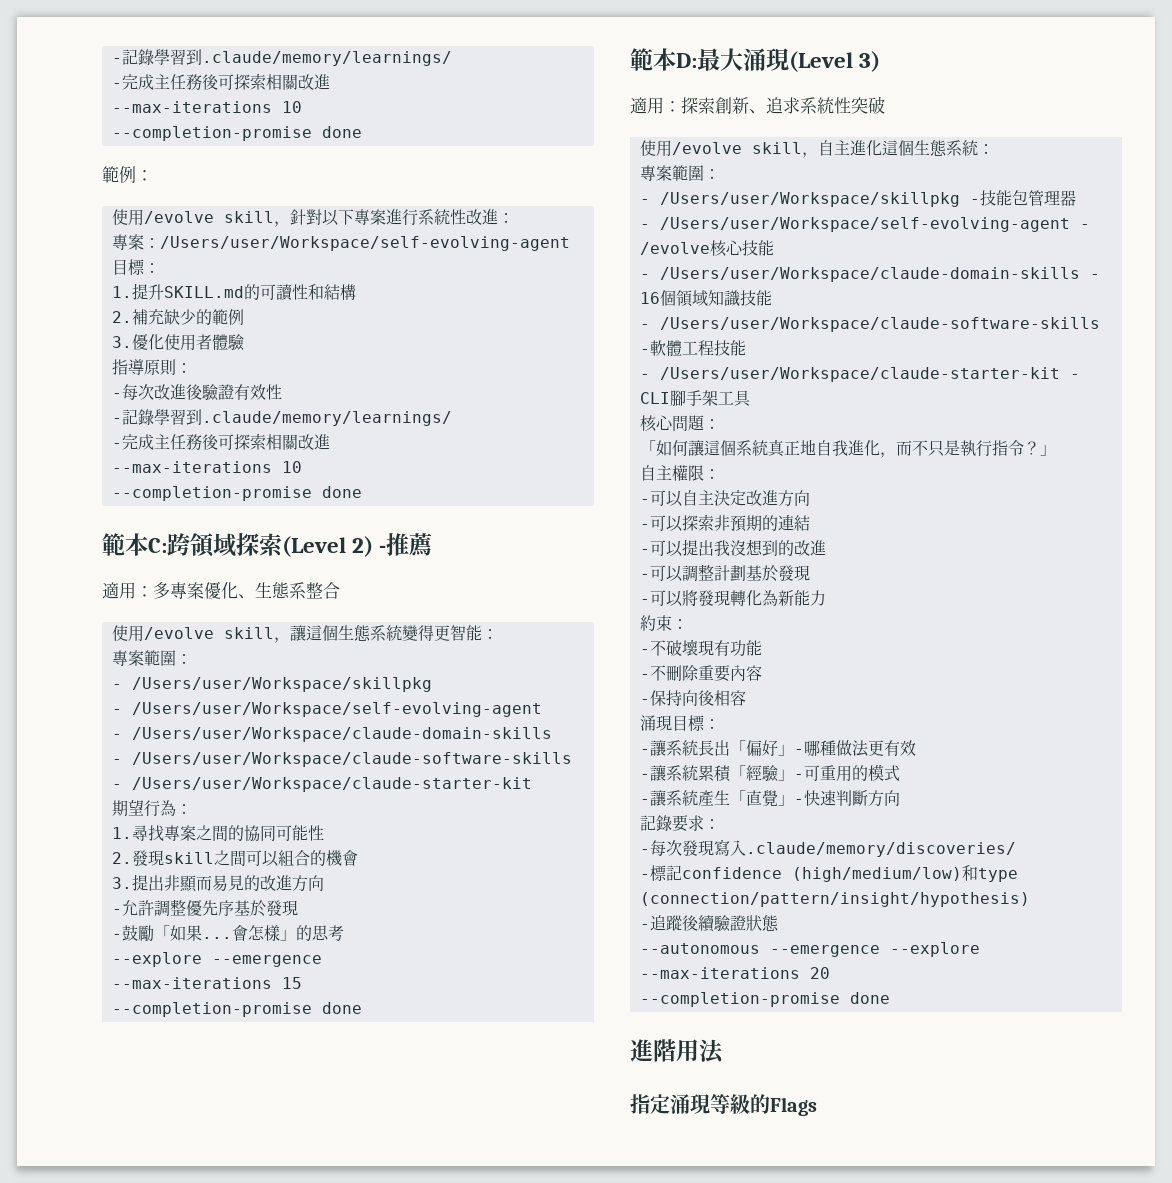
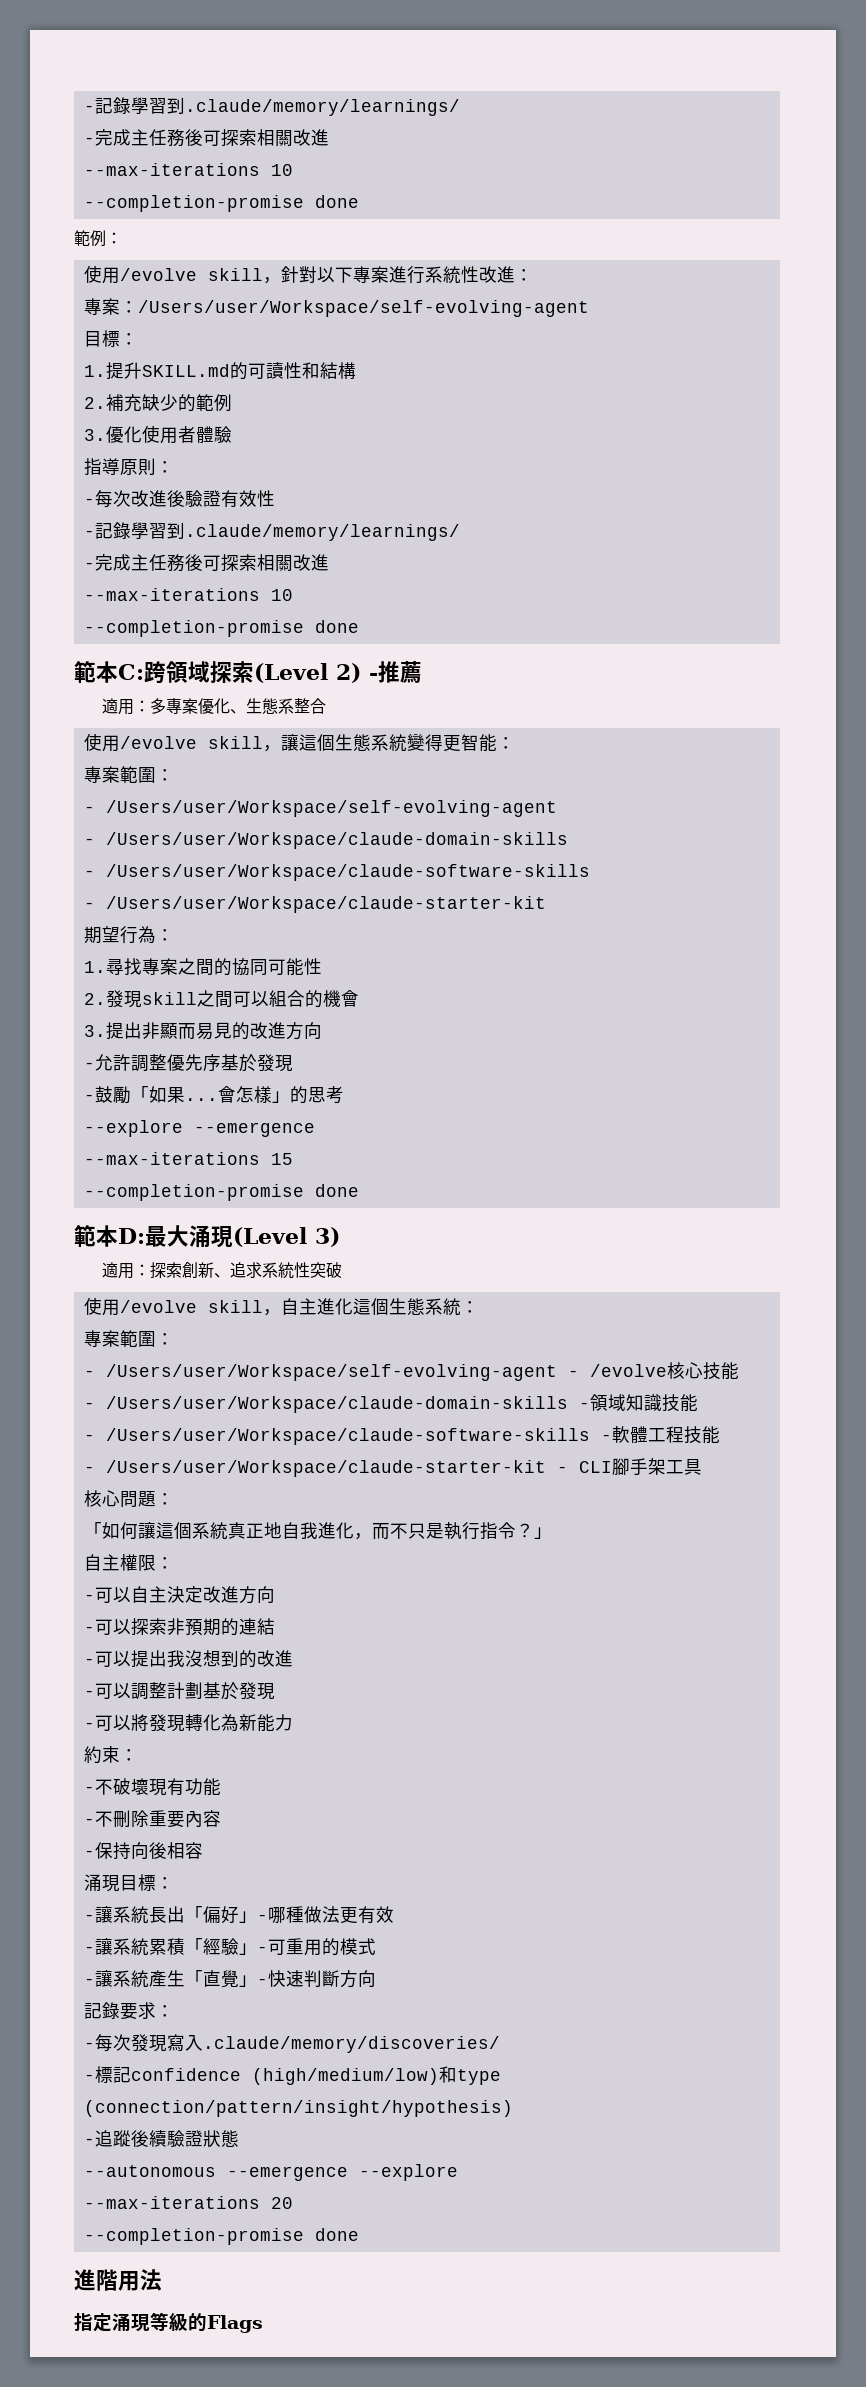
  使用/evolve skill，讓這個生態系統變得更智能：
  專案範圍：
- - /Users/user/Workspace/skillpkg
- - /Users/user/Workspace/skillpkg -技能包管理器
- - /Users/user/Workspace/claude-domain-skills - 16個領域知識技能
+ - /Users/user/Workspace/claude-domain-skills -領域知識技能

